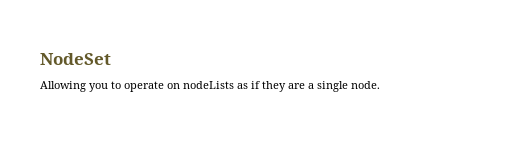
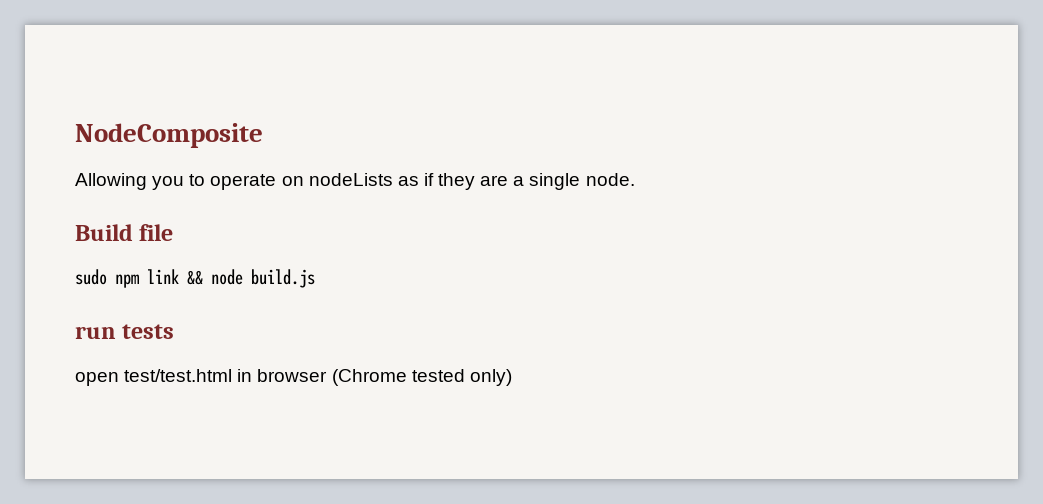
- NodeSet
+ NodeComposite
+ Build file
+ sudo npm link && node build.js
+ run tests
+ open test/test.html in browser (Chrome tested only)

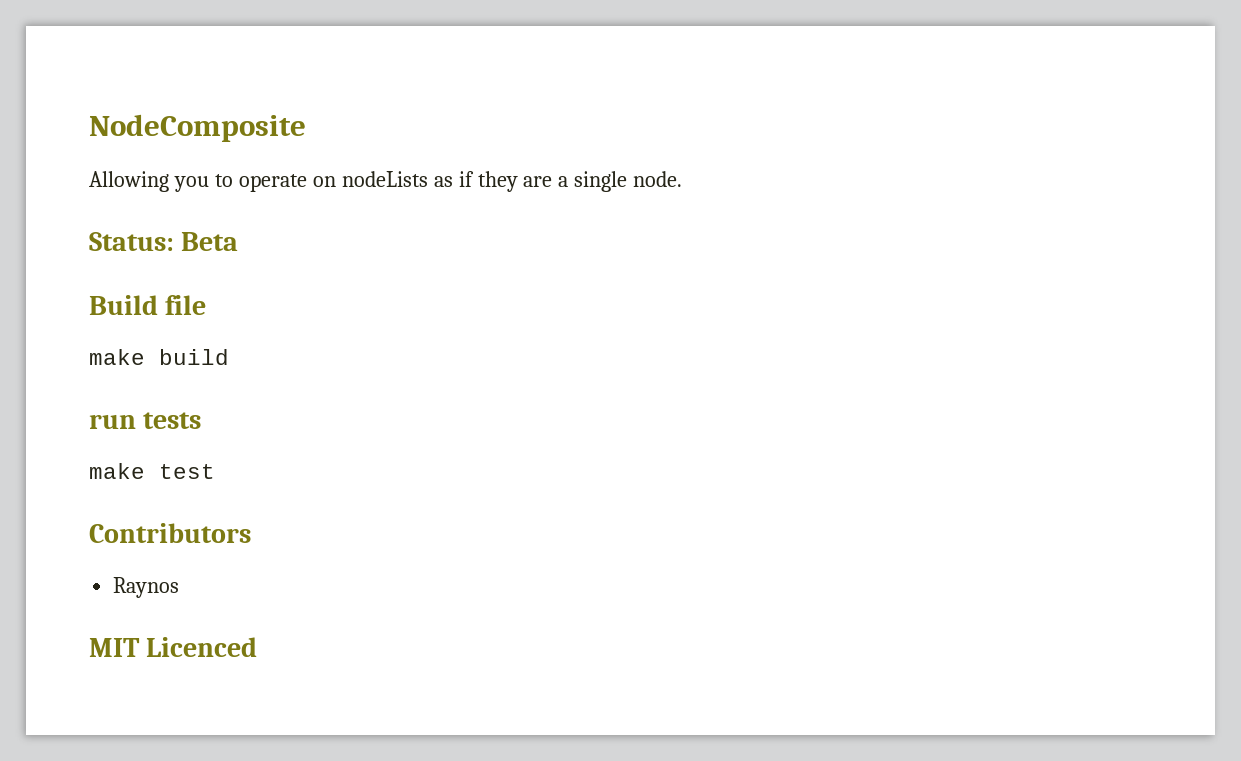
+ Status: Beta
- sudo npm link && node build.js
+ make build
  run tests
- open test/test.html in browser (Chrome tested only)
+ make test
+ Contributors
+ Raynos
+ MIT Licenced

